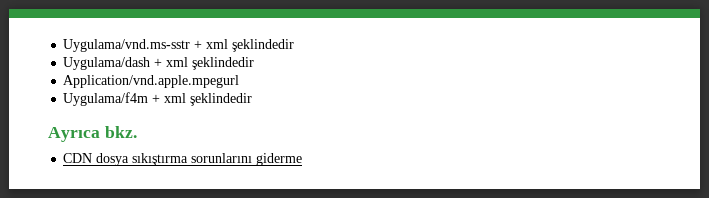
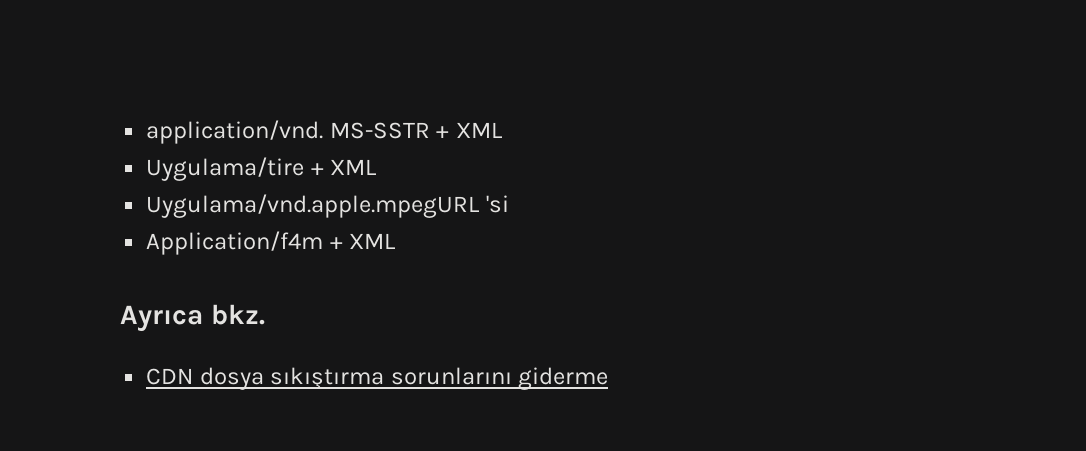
- Uygulama/vnd.ms-sstr + xml şeklindedir
- Uygulama/dash + xml şeklindedir
- Application/vnd.apple.mpegurl
- Uygulama/f4m + xml şeklindedir
+ application/vnd. MS-SSTR + XML
+ Uygulama/tire + XML
+ Uygulama/vnd.apple.mpegURL 'si
+ Application/f4m + XML

